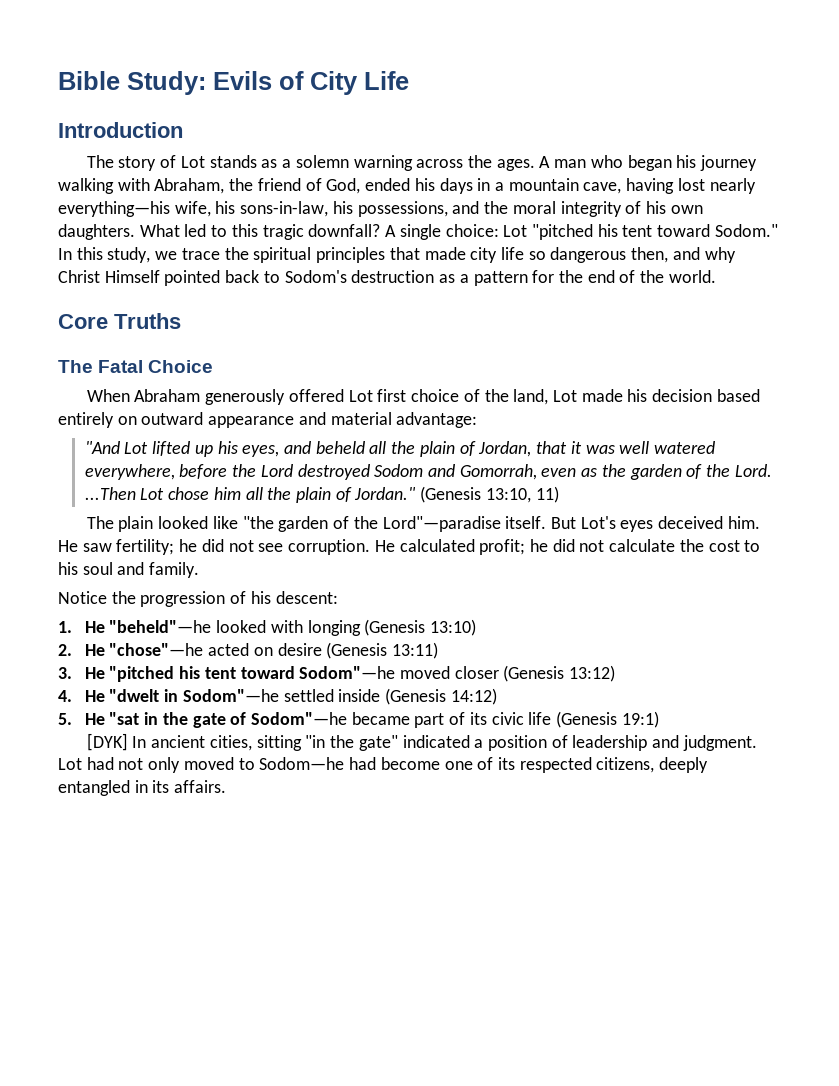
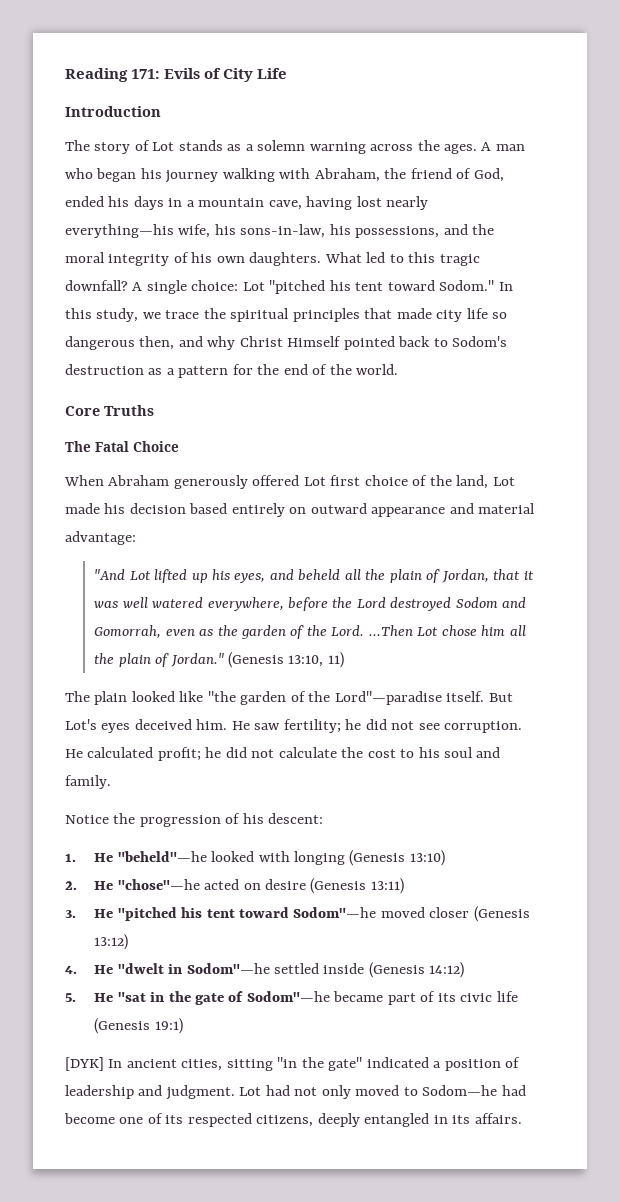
- Bible Study: Evils of City Life
+ Reading 171: Evils of City Life

